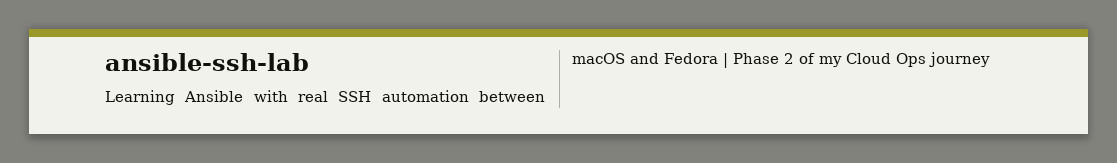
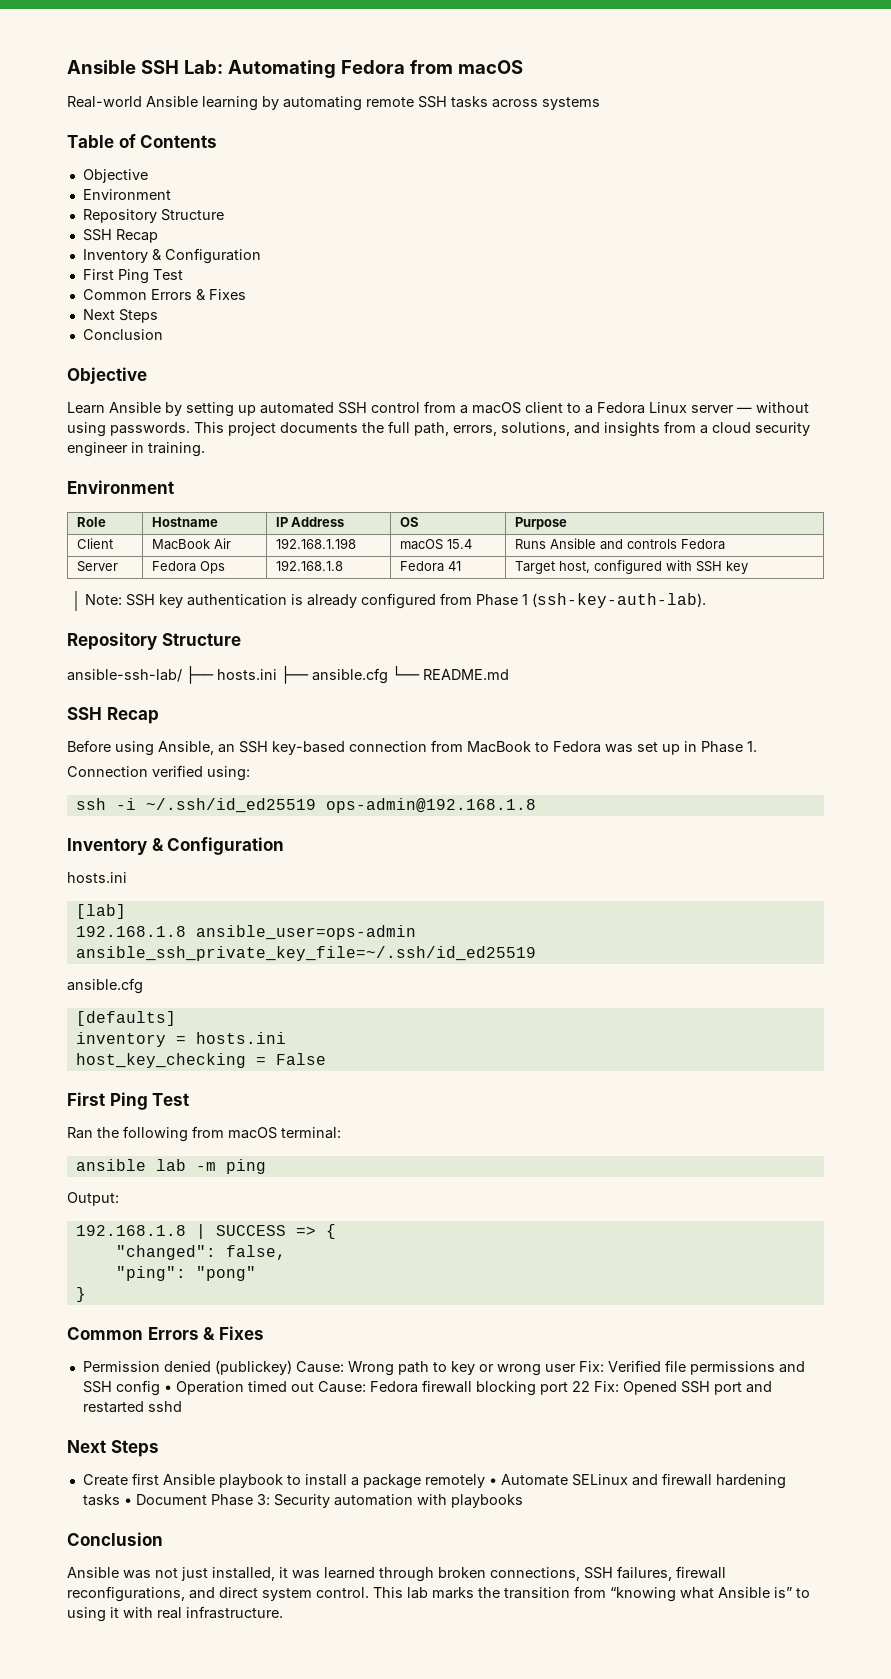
- ansible-ssh-lab
- Learning Ansible with real SSH automation between macOS and Fedora | Phase 2 of my Cloud Ops journey
+ Ansible SSH Lab: Automating Fedora from macOS
+ Real-world Ansible learning by automating remote SSH tasks across systems
+ Table of Contents
+ Objective
+ Environment
+ Repository Structure
+ SSH Recap
+ Inventory & Configuration
+ First Ping Test
+ Common Errors & Fixes
+ Next Steps
+ Conclusion
+ Objective
+ Learn Ansible by setting up automated SSH control from a macOS client to a Fedora Linux server — without using passwords. This project documents the full path, errors, solutions, and insights from a cloud security engineer in training.
+ Environment
+ Role | Hostname | IP Address | OS | Purpose
+ Client | MacBook Air | 192.168.1.198 | macOS 15.4 | Runs Ansible and controls Fedora
+ Server | Fedora Ops | 192.168.1.8 | Fedora 41 | Target host, configured with SSH key
+ Note: SSH key authentication is already configured from Phase 1 (ssh-key-auth-lab).
+ Repository Structure
+ ansible-ssh-lab/ ├── hosts.ini ├── ansible.cfg └── README.md
+ SSH Recap
+ Before using Ansible, an SSH key-based connection from MacBook to Fedora was set up in Phase 1.
+ Connection verified using:
+ ssh -i ~/.ssh/id_ed25519 ops-admin@192.168.1.8
+ Inventory & Configuration
+ hosts.ini
+ [lab]
+ 192.168.1.8 ansible_user=ops-admin ansible_ssh_private_key_file=~/.ssh/id_ed25519
+ ansible.cfg
+ [defaults]
+ inventory = hosts.ini
+ host_key_checking = False
+ First Ping Test
+ Ran the following from macOS terminal:
+ ansible lab -m ping
+ Output:
+ 192.168.1.8 | SUCCESS => {
+ "changed": false,
+ "ping": "pong"
+ }
+ Common Errors & Fixes
+ Permission denied (publickey) Cause: Wrong path to key or wrong user Fix: Verified file permissions and SSH config • Operation timed out Cause: Fedora firewall blocking port 22 Fix: Opened SSH port and restarted sshd
+ Next Steps
+ Create first Ansible playbook to install a package remotely • Automate SELinux and firewall hardening tasks • Document Phase 3: Security automation with playbooks
+ Conclusion
+ Ansible was not just installed, it was learned through broken connections, SSH failures, firewall reconfigurations, and direct system control. This lab marks the transition from “knowing what Ansible is” to using it with real infrastructure.

